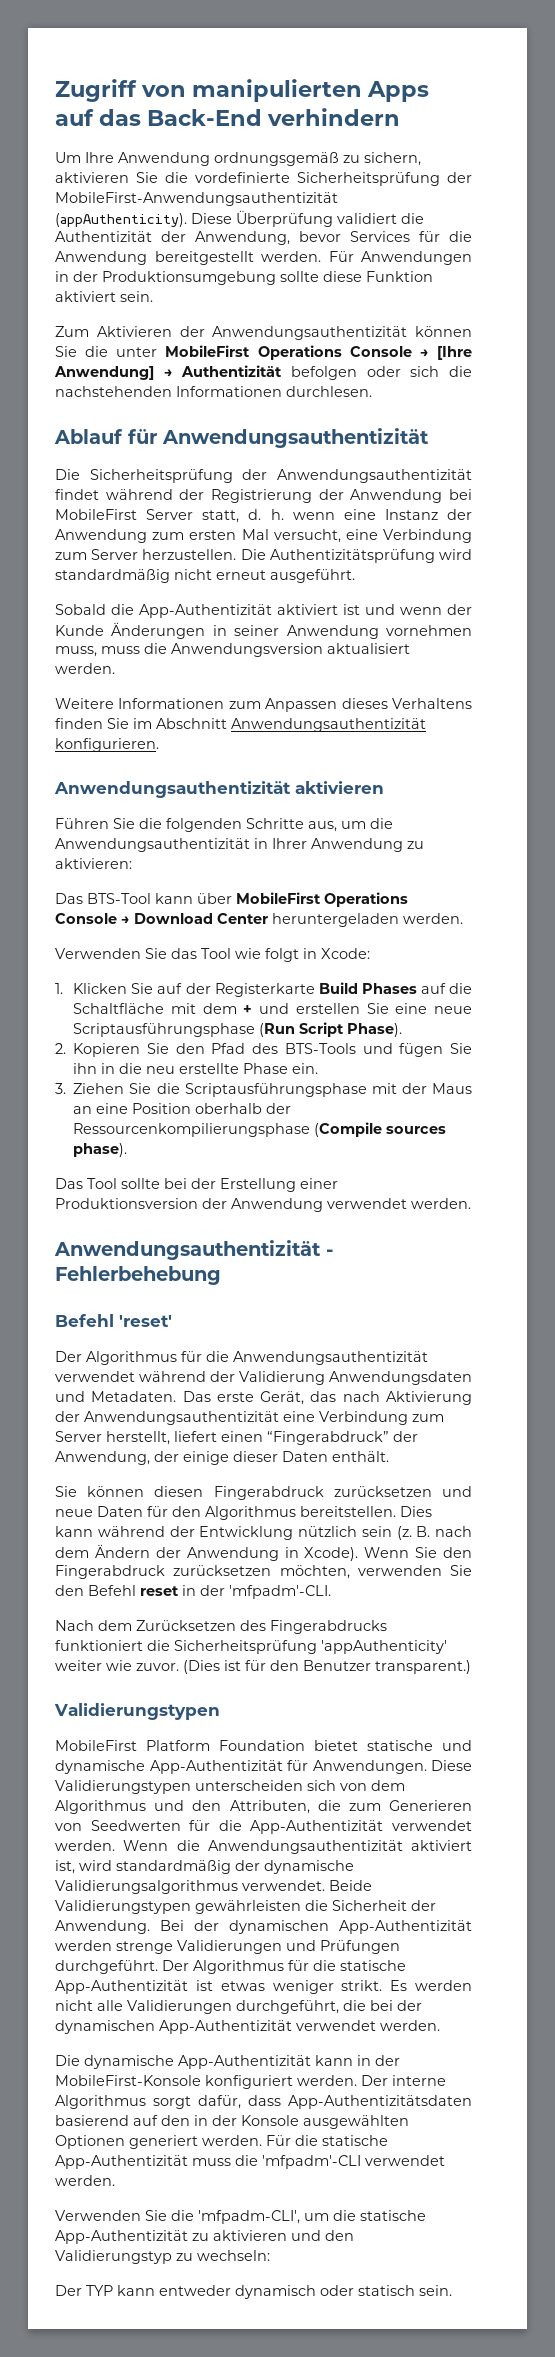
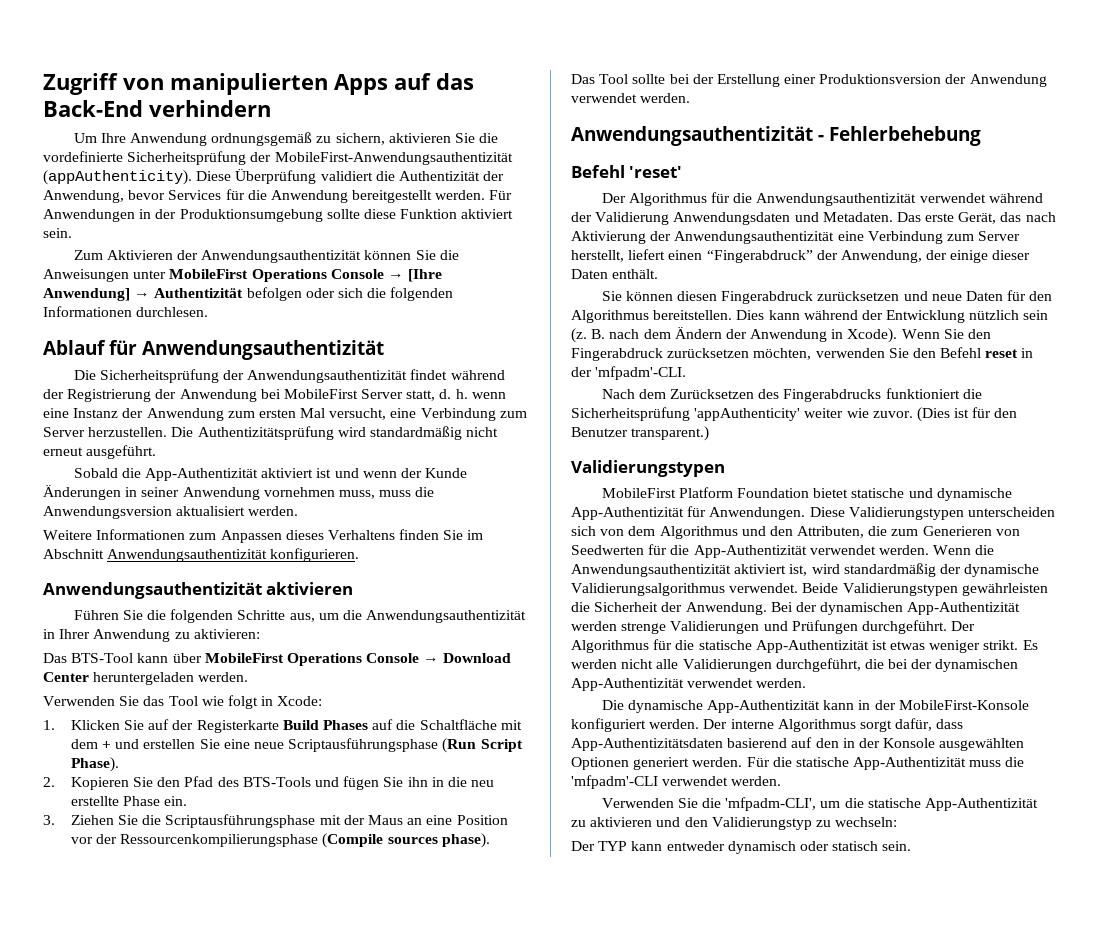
- Zum Aktivieren der Anwendungsauthentizität können Sie die unter MobileFirst Operations Console → [Ihre Anwendung] → Authentizität befolgen oder sich die nachstehenden Informationen durchlesen.
+ Zum Aktivieren der Anwendungsauthentizität können Sie die Anweisungen unter MobileFirst Operations Console → [Ihre Anwendung] → Authentizität befolgen oder sich die folgenden Informationen durchlesen.
- 3. Ziehen Sie die Scriptausführungsphase mit der Maus an eine Position oberhalb der Ressourcenkompilierungsphase (Compile sources phase).
+ 3. Ziehen Sie die Scriptausführungsphase mit der Maus an eine Position vor der Ressourcenkompilierungsphase (Compile sources phase).

